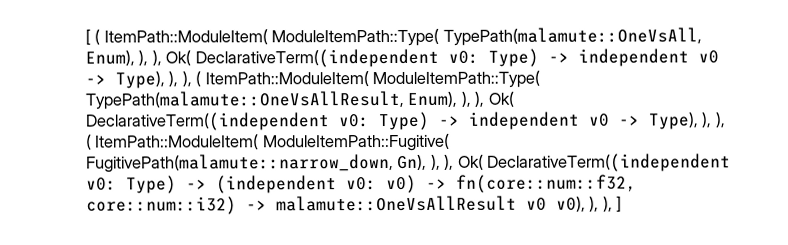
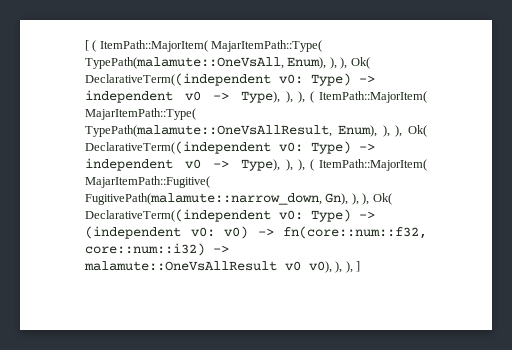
- [ ( ItemPath::ModuleItem( ModuleItemPath::Type( TypePath(malamute::OneVsAll, Enum), ), ), Ok( DeclarativeTerm((independent v0: Type) -> independent v0 -> Type), ), ), ( ItemPath::ModuleItem( ModuleItemPath::Type( TypePath(malamute::OneVsAllResult, Enum), ), ), Ok( DeclarativeTerm((independent v0: Type) -> independent v0 -> Type), ), ), ( ItemPath::ModuleItem( ModuleItemPath::Fugitive( FugitivePath(malamute::narrow_down, Gn), ), ), Ok( DeclarativeTerm((independent v0: Type) -> (independent v0: v0) -> fn(core::num::f32, core::num::i32) -> malamute::OneVsAllResult v0 v0), ), ), ]
+ [ ( ItemPath::MajorItem( MajarItemPath::Type( TypePath(malamute::OneVsAll, Enum), ), ), Ok( DeclarativeTerm((independent v0: Type) -> independent v0 -> Type), ), ), ( ItemPath::MajorItem( MajarItemPath::Type( TypePath(malamute::OneVsAllResult, Enum), ), ), Ok( DeclarativeTerm((independent v0: Type) -> independent v0 -> Type), ), ), ( ItemPath::MajorItem( MajarItemPath::Fugitive( FugitivePath(malamute::narrow_down, Gn), ), ), Ok( DeclarativeTerm((independent v0: Type) -> (independent v0: v0) -> fn(core::num::f32, core::num::i32) -> malamute::OneVsAllResult v0 v0), ), ), ]

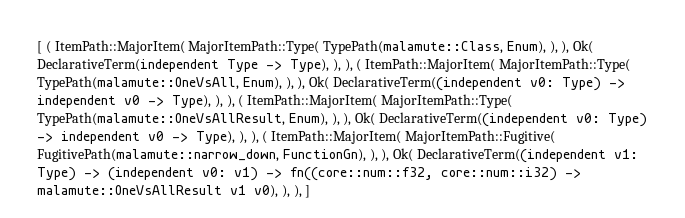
- [ ( ItemPath::MajorItem( MajarItemPath::Type( TypePath(malamute::OneVsAll, Enum), ), ), Ok( DeclarativeTerm((independent v0: Type) -> independent v0 -> Type), ), ), ( ItemPath::MajorItem( MajarItemPath::Type( TypePath(malamute::OneVsAllResult, Enum), ), ), Ok( DeclarativeTerm((independent v0: Type) -> independent v0 -> Type), ), ), ( ItemPath::MajorItem( MajarItemPath::Fugitive( FugitivePath(malamute::narrow_down, Gn), ), ), Ok( DeclarativeTerm((independent v0: Type) -> (independent v0: v0) -> fn(core::num::f32, core::num::i32) -> malamute::OneVsAllResult v0 v0), ), ), ]
+ [ ( ItemPath::MajorItem( MajorItemPath::Type( TypePath(malamute::Class, Enum), ), ), Ok( DeclarativeTerm(independent Type -> Type), ), ), ( ItemPath::MajorItem( MajorItemPath::Type( TypePath(malamute::OneVsAll, Enum), ), ), Ok( DeclarativeTerm((independent v0: Type) -> independent v0 -> Type), ), ), ( ItemPath::MajorItem( MajorItemPath::Type( TypePath(malamute::OneVsAllResult, Enum), ), ), Ok( DeclarativeTerm((independent v0: Type) -> independent v0 -> Type), ), ), ( ItemPath::MajorItem( MajorItemPath::Fugitive( FugitivePath(malamute::narrow_down, FunctionGn), ), ), Ok( DeclarativeTerm((independent v1: Type) -> (independent v0: v1) -> fn((core::num::f32, core::num::i32) -> malamute::OneVsAllResult v1 v0), ), ), ]

